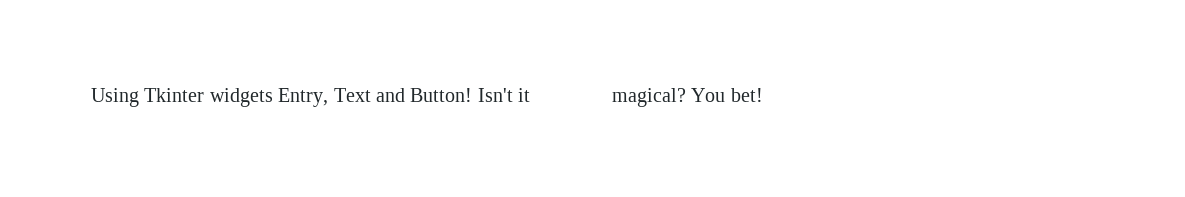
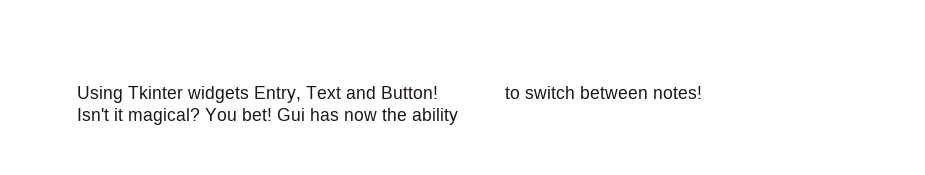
+ Gui has now the ability to switch between notes!

